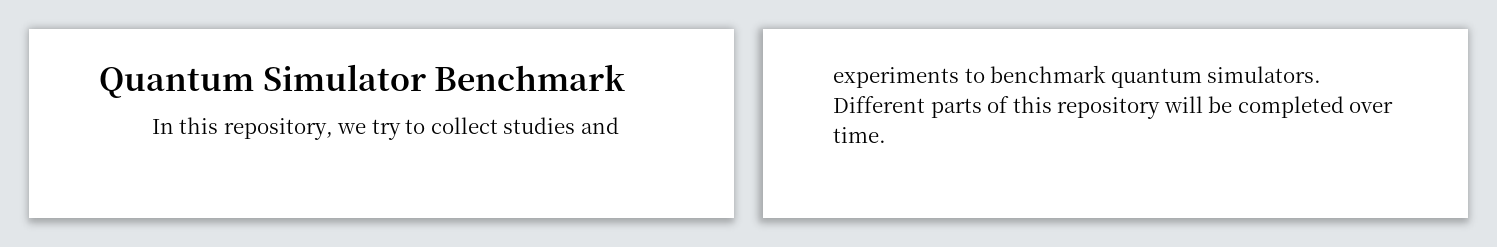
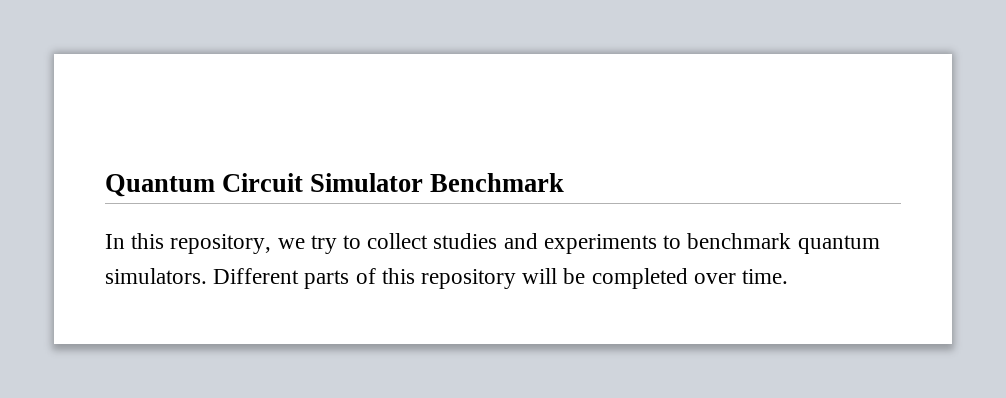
- Quantum Simulator Benchmark
+ Quantum Circuit Simulator Benchmark

